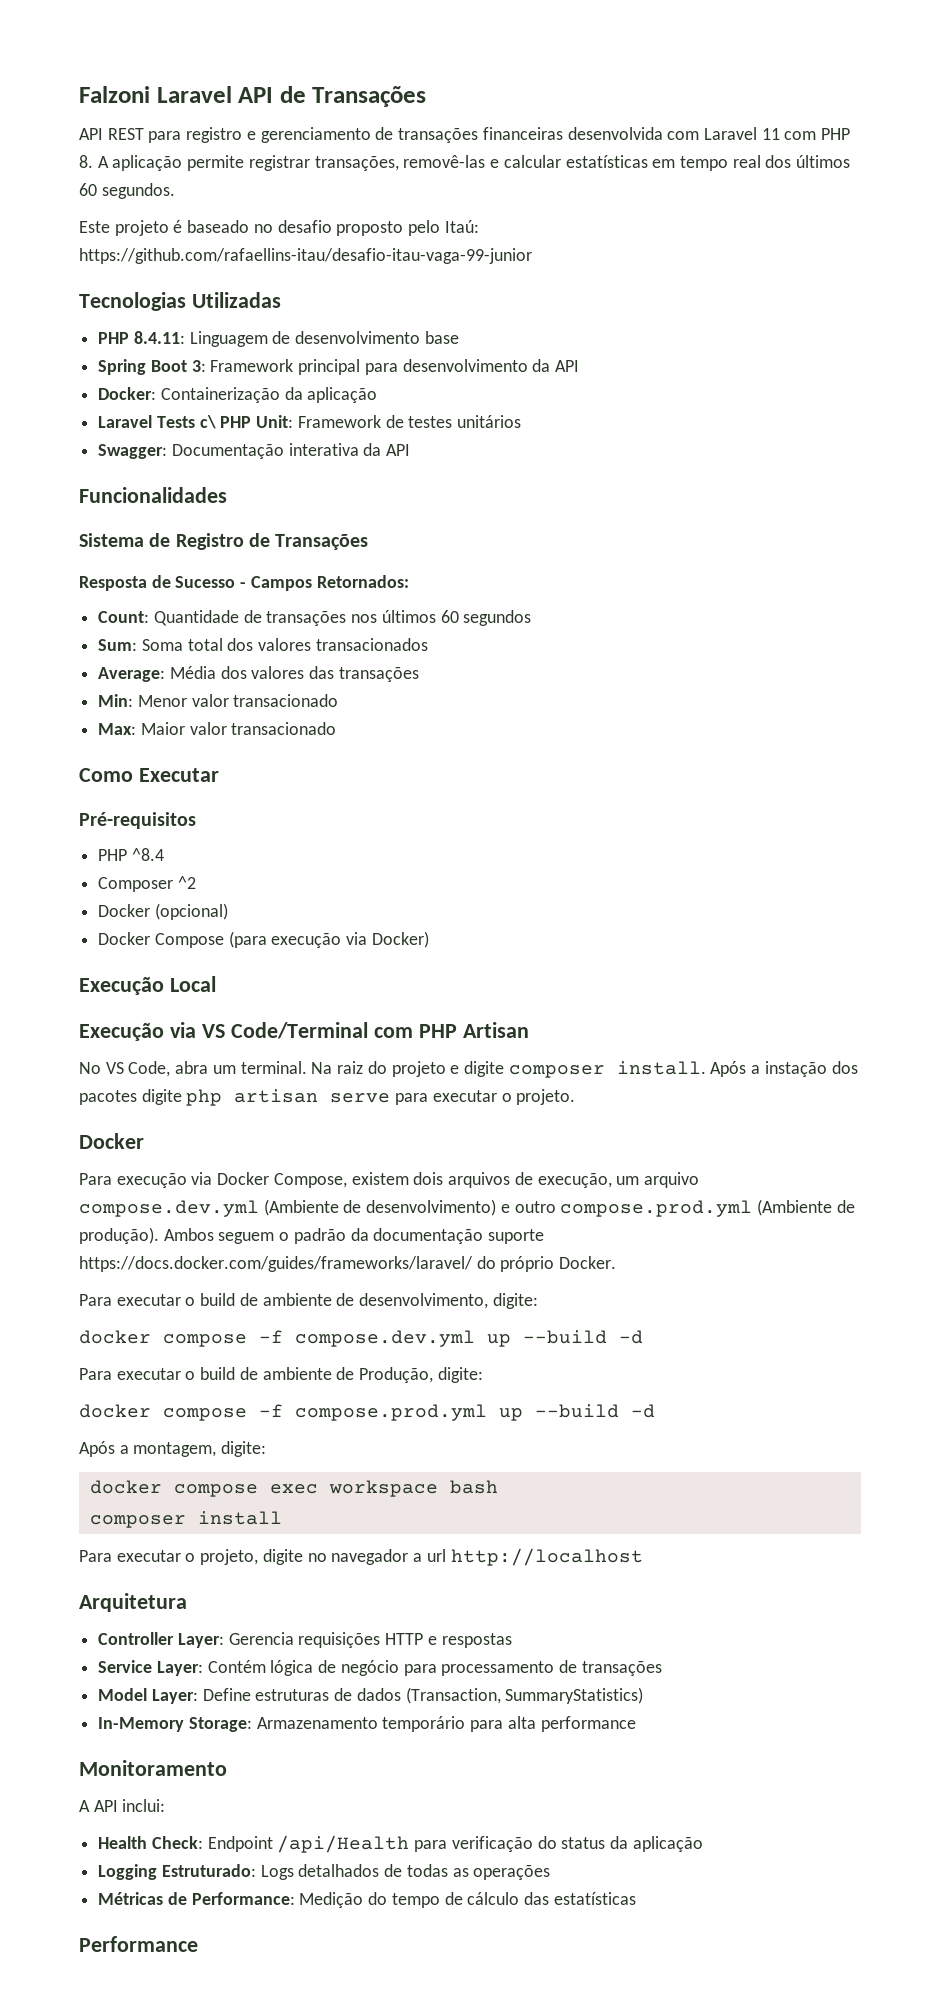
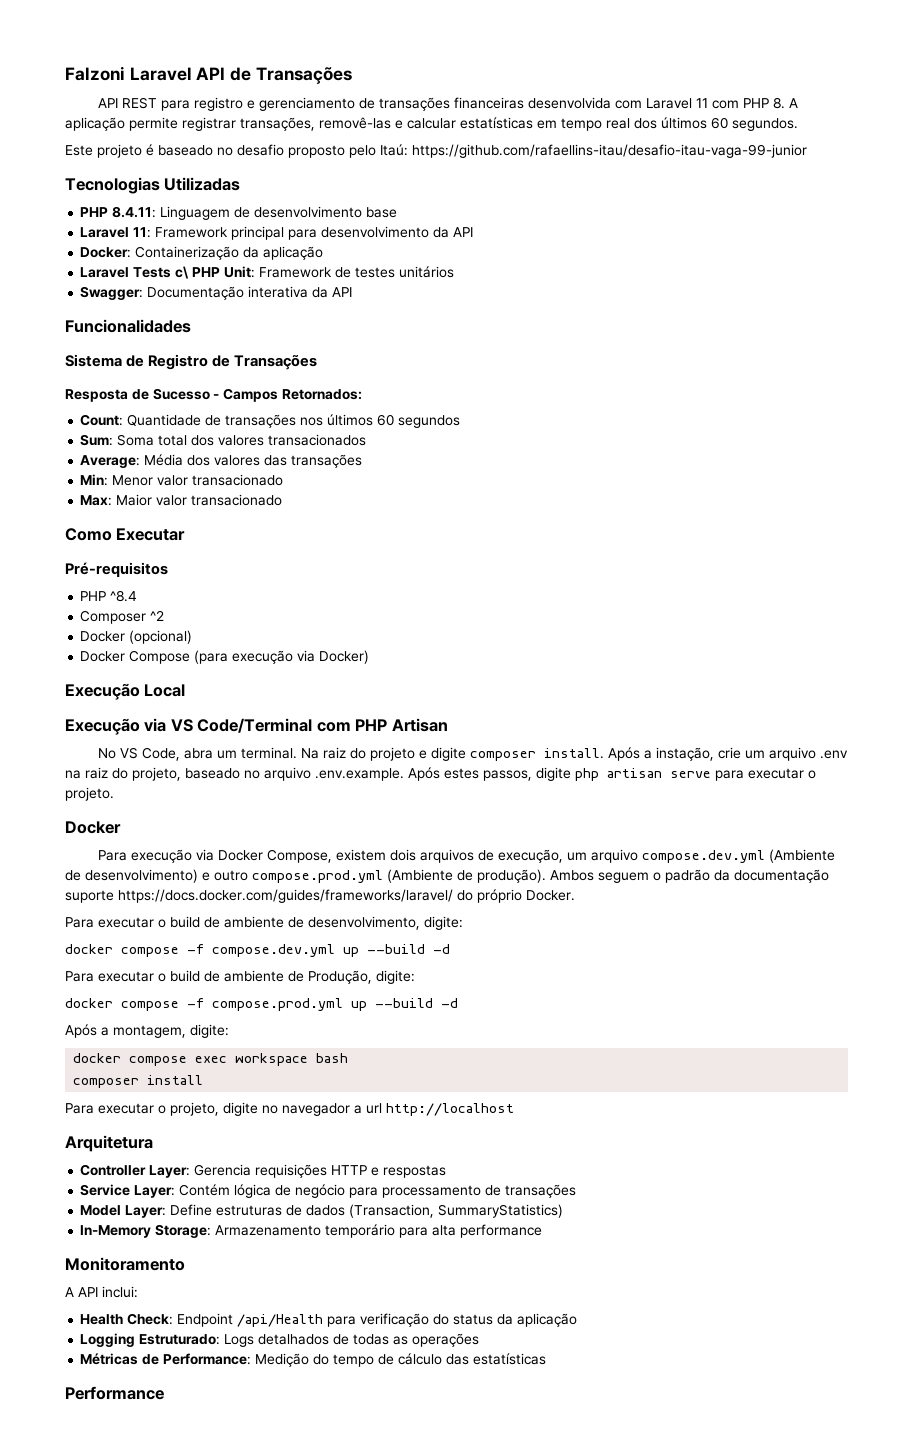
- Spring Boot 3: Framework principal para desenvolvimento da API
+ Laravel 11: Framework principal para desenvolvimento da API
- Após a instação dos pacotes digite php artisan serve para executar o projeto.
+ Após a instação, crie um arquivo .env na raiz do projeto, baseado no arquivo .env.example. Após estes passos, digite php artisan serve para executar o projeto.

